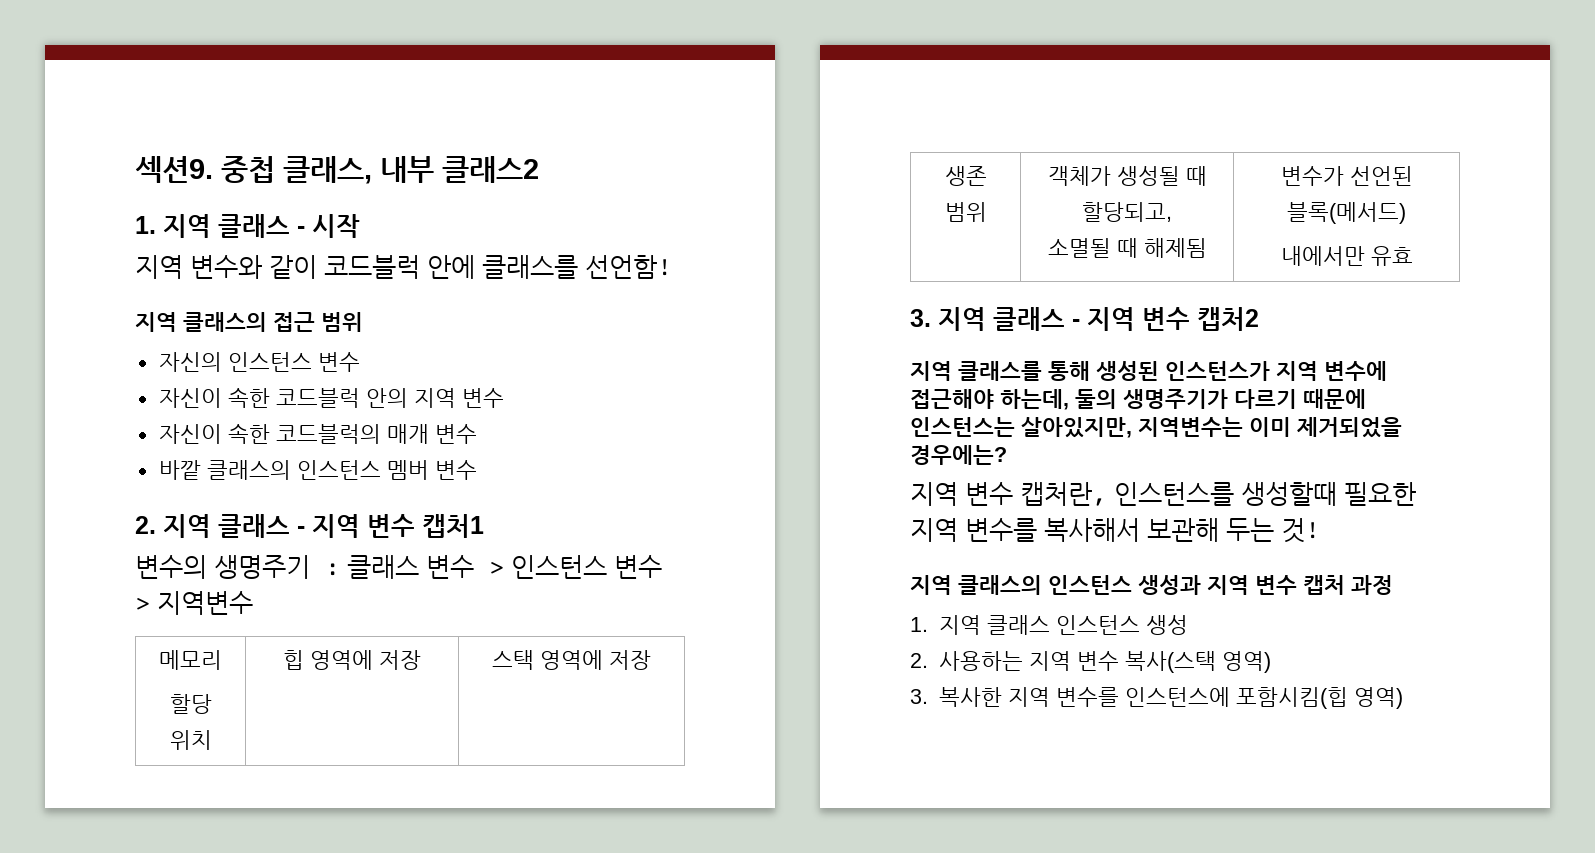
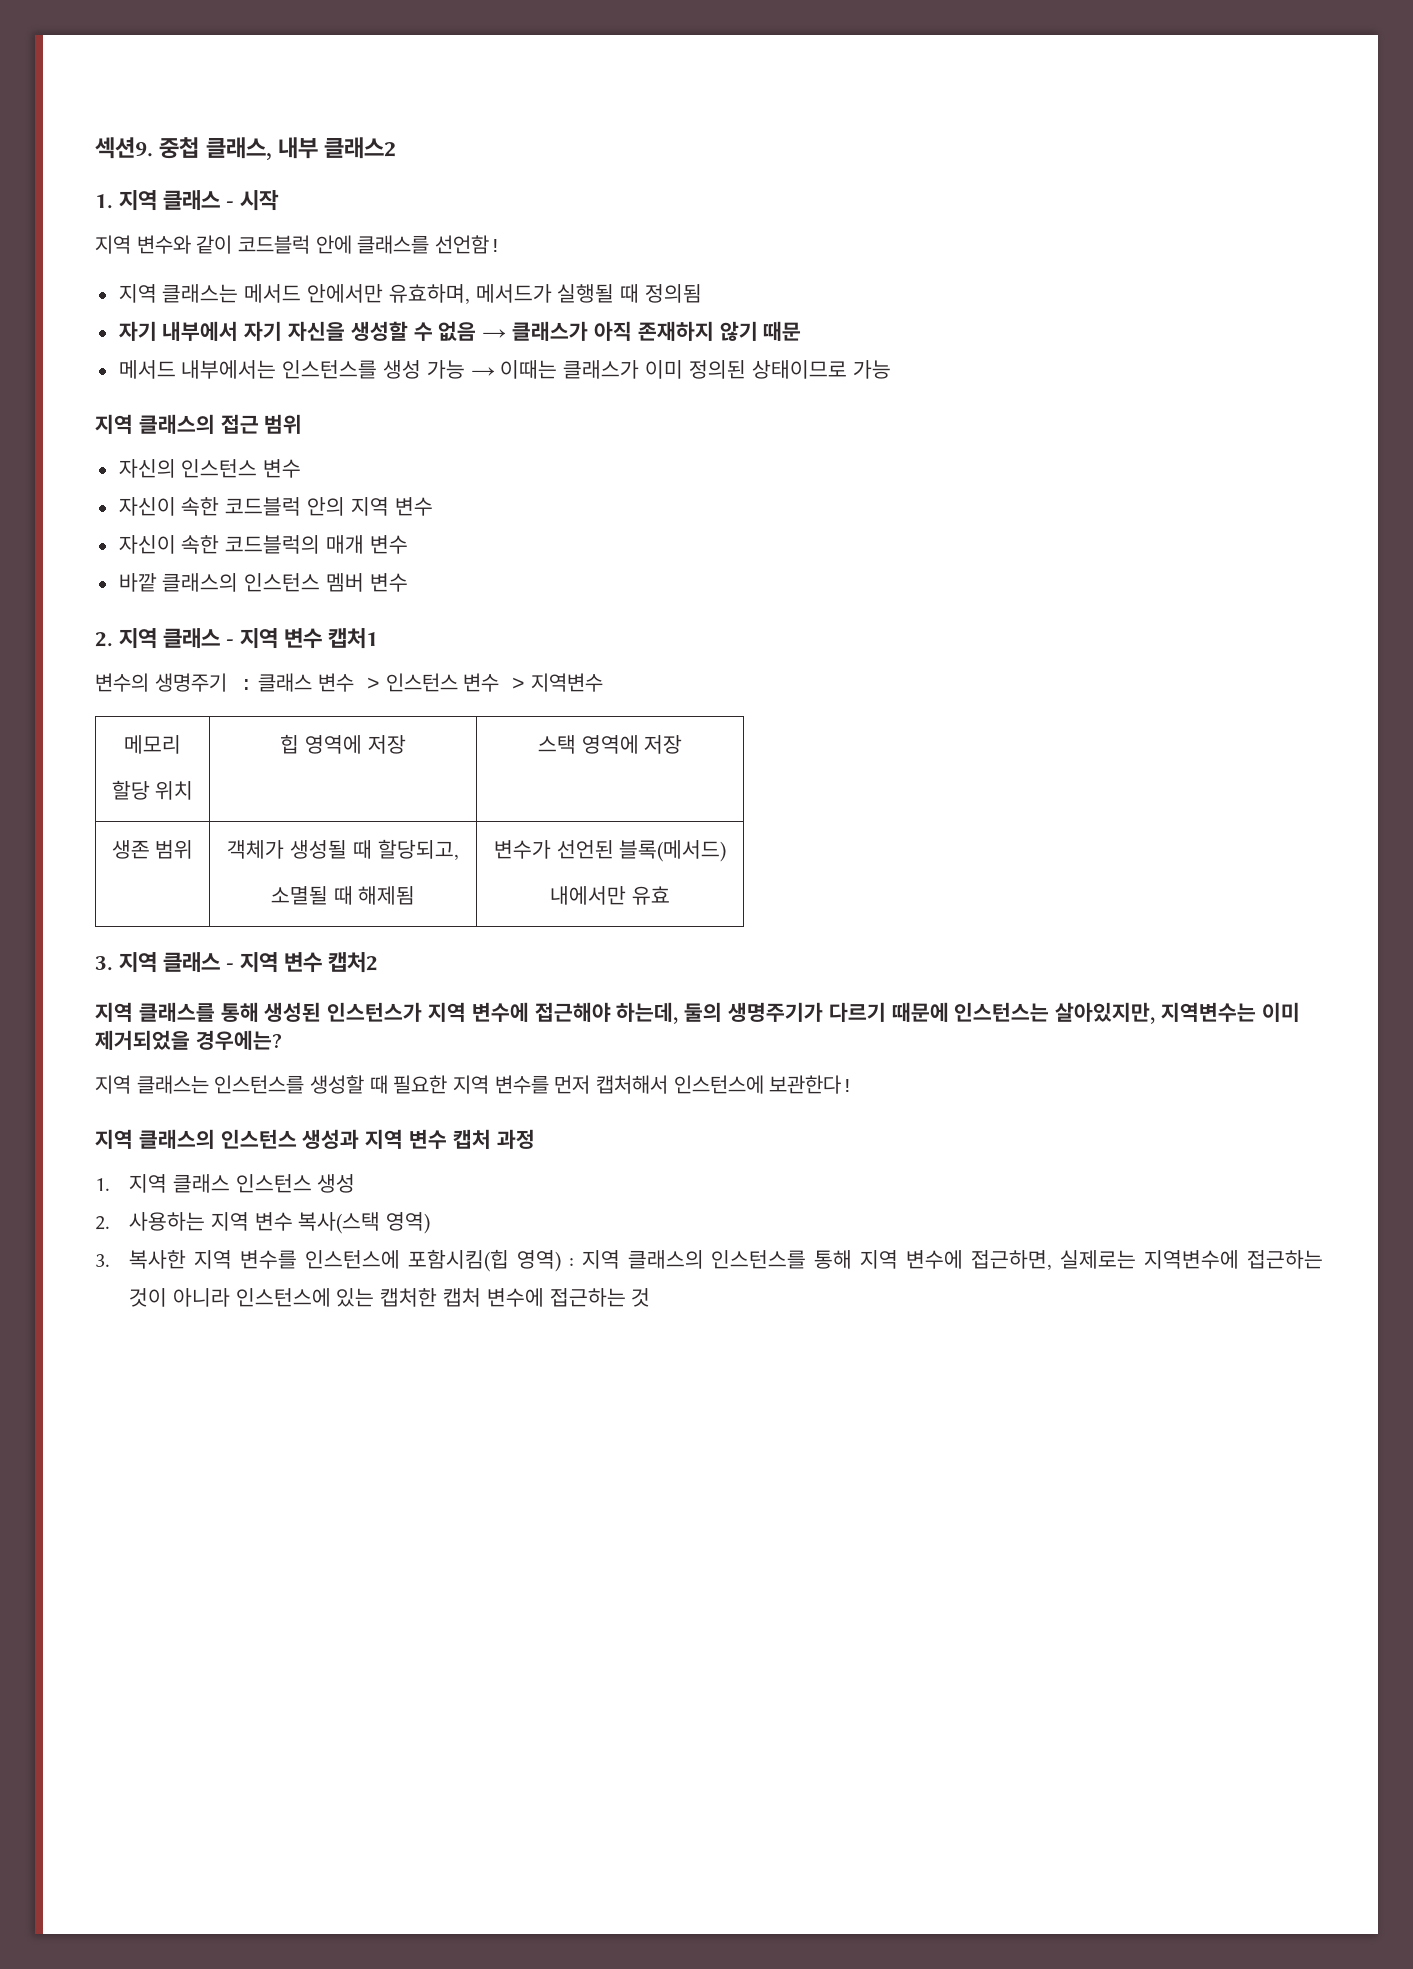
+ 지역 클래스는 메서드 안에서만 유효하며, 메서드가 실행될 때 정의됨
+ 자기 내부에서 자기 자신을 생성할 수 없음 → 클래스가 아직 존재하지 않기 때문
+ 메서드 내부에서는 인스턴스를 생성 가능 → 이때는 클래스가 이미 정의된 상태이므로 가능
- 지역 변수 캡처란, 인스턴스를 생성할때 필요한 지역 변수를 복사해서 보관해 두는 것!
+ 지역 클래스는 인스턴스를 생성할 때 필요한 지역 변수를 먼저 캡처해서 인스턴스에 보관한다!
- 3. 복사한 지역 변수를 인스턴스에 포함시킴(힙 영역)
+ 3. 복사한 지역 변수를 인스턴스에 포함시킴(힙 영역) : 지역 클래스의 인스턴스를 통해 지역 변수에 접근하면, 실제로는 지역변수에 접근하는 것이 아니라 인스턴스에 있는 캡처한 캡처 변수에 접근하는 것

